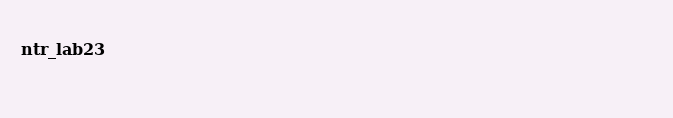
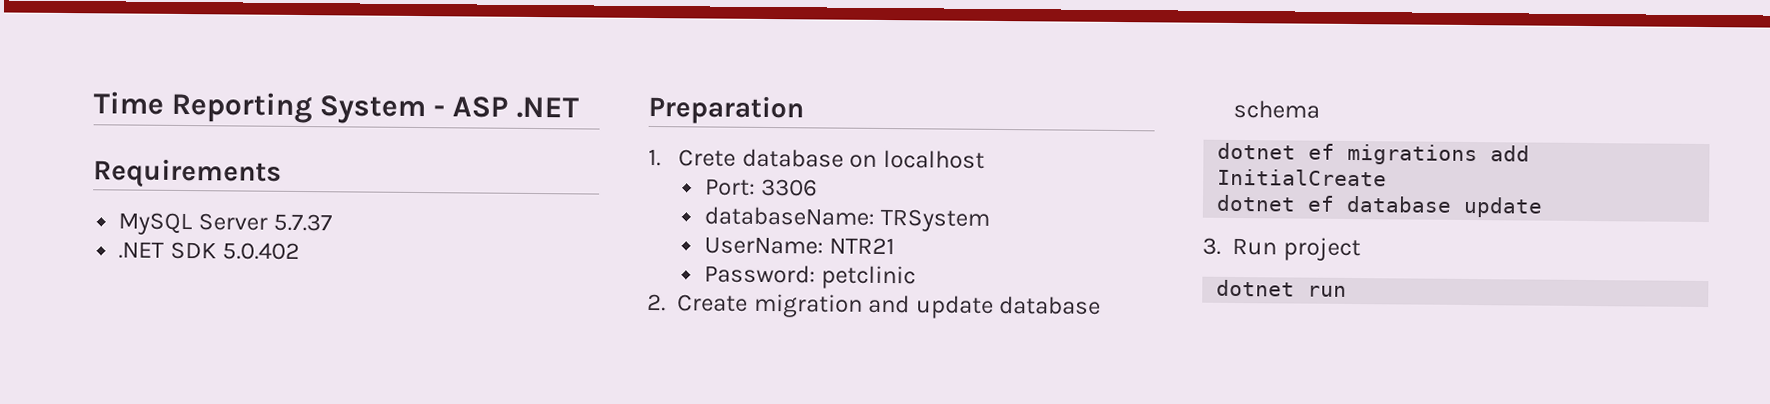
- ntr_lab23
+ Time Reporting System - ASP .NET
+ Requirements
+ MySQL Server 5.7.37
+ .NET SDK 5.0.402
+ Preparation
+ 1. Crete database on localhost
+ Port: 3306
+ databaseName: TRSystem
+ UserName: NTR21
+ Password: petclinic
+ 2. Create migration and update database schema
+ dotnet ef migrations add InitialCreate
+ dotnet ef database update
+ 3. Run project
+ dotnet run

